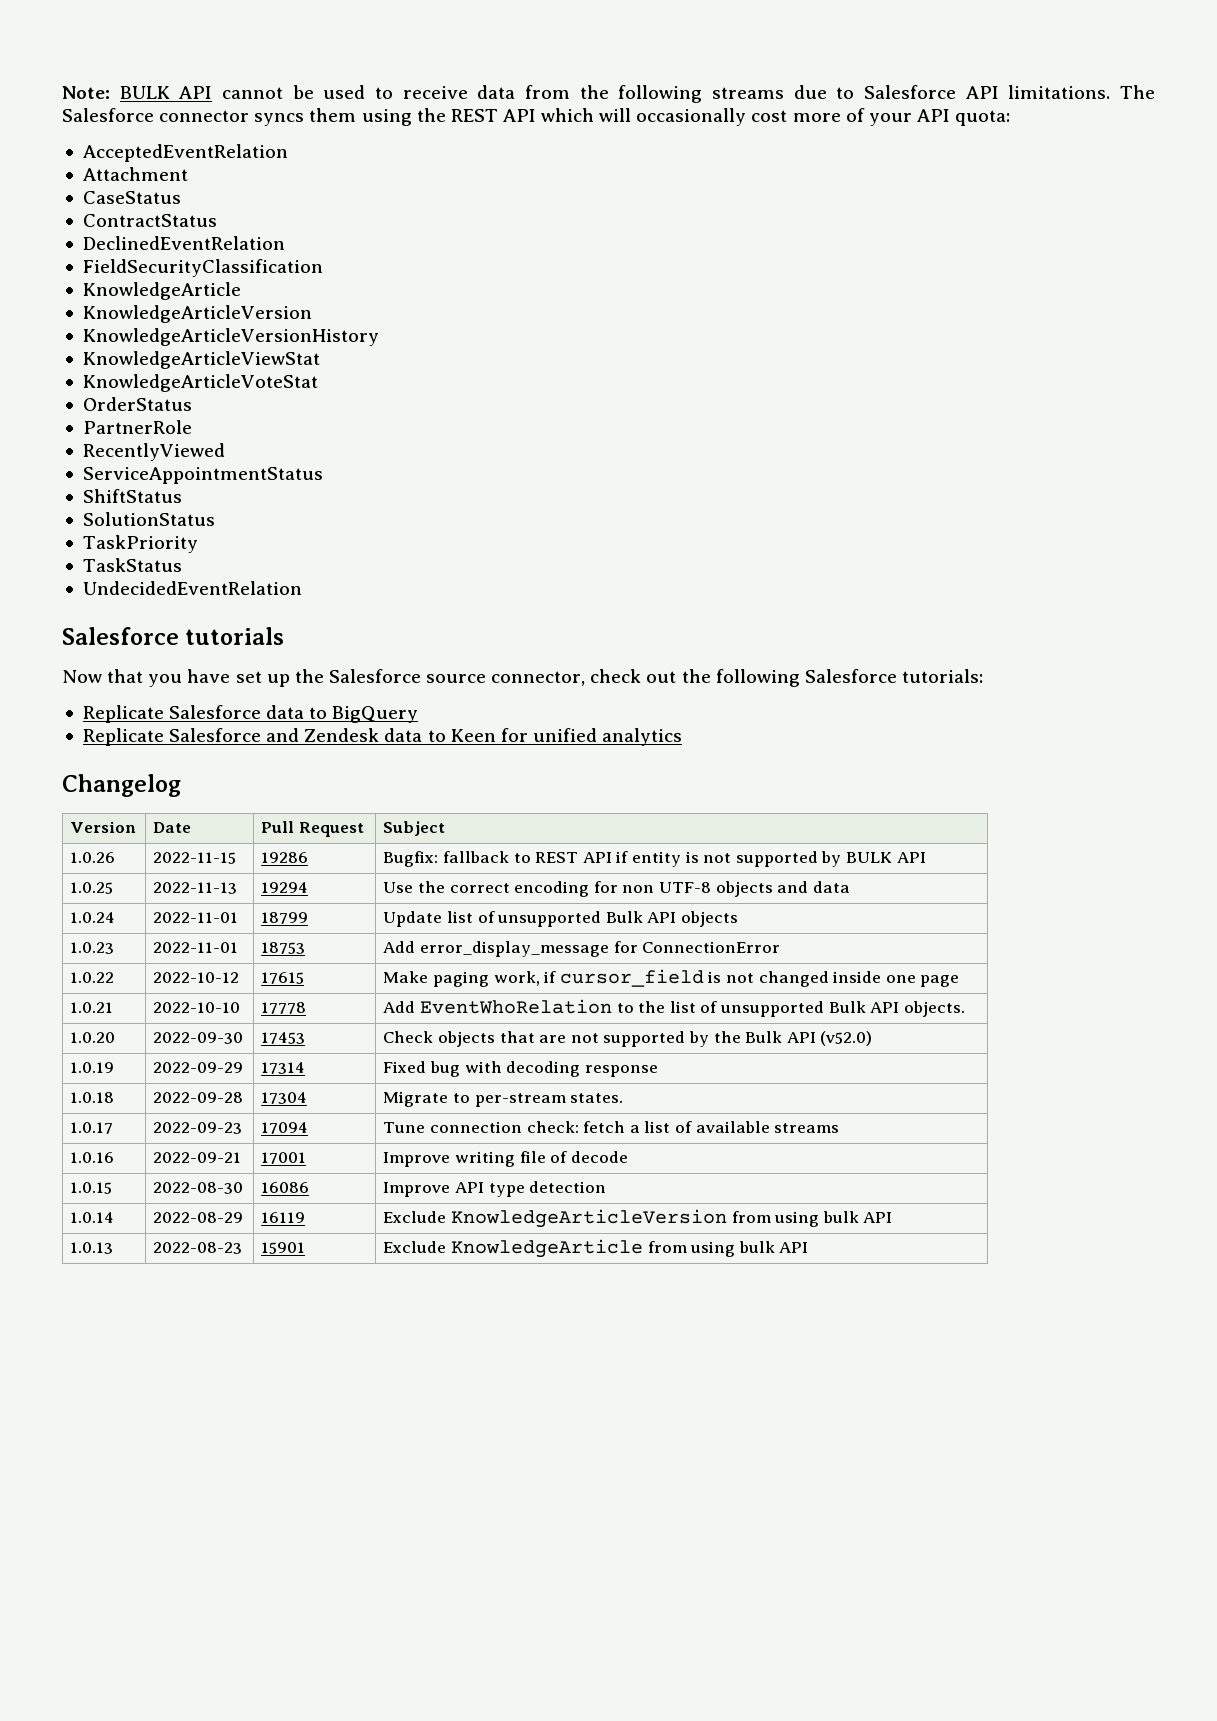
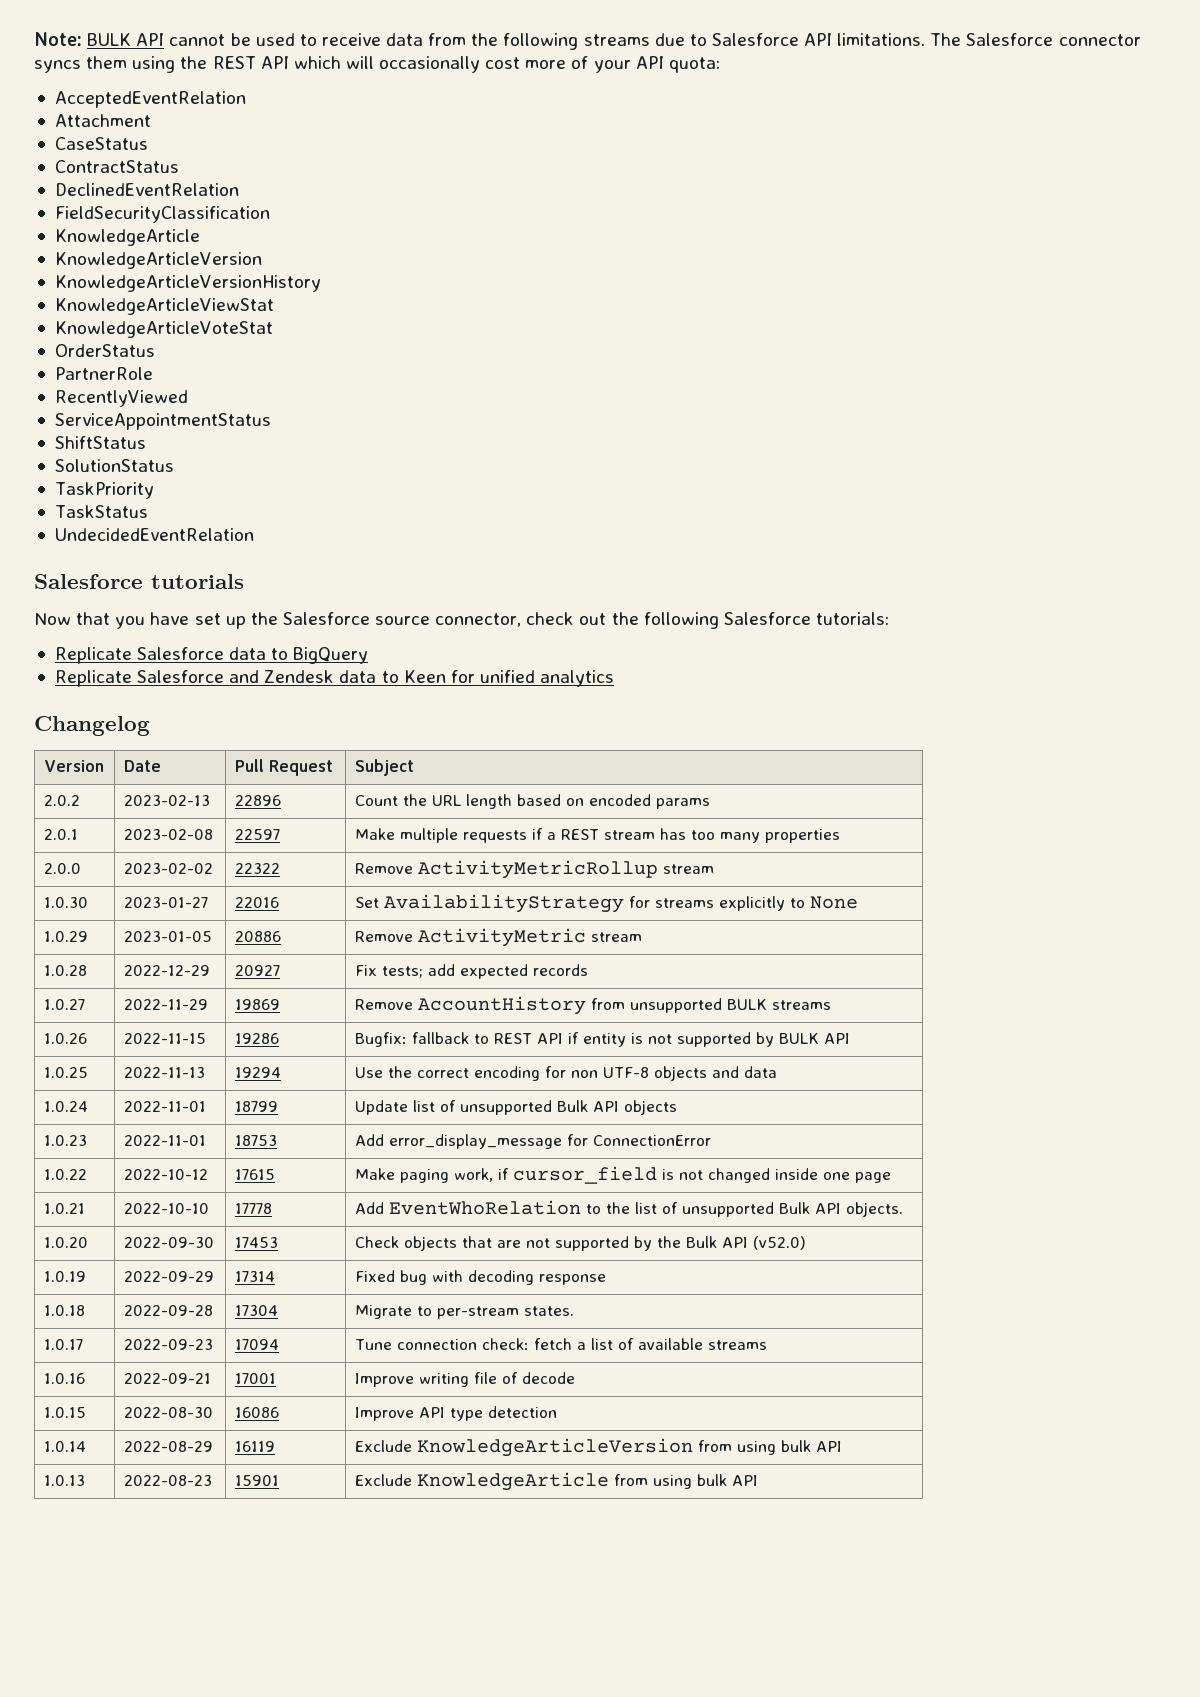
+ 2.0.2 | 2023-02-13 | 22896 | Count the URL length based on encoded params
+ 2.0.1 | 2023-02-08 | 22597 | Make multiple requests if a REST stream has too many properties
+ 2.0.0 | 2023-02-02 | 22322 | Remove ActivityMetricRollup stream
+ 1.0.30 | 2023-01-27 | 22016 | Set AvailabilityStrategy for streams explicitly to None
+ 1.0.29 | 2023-01-05 | 20886 | Remove ActivityMetric stream
+ 1.0.28 | 2022-12-29 | 20927 | Fix tests; add expected records
+ 1.0.27 | 2022-11-29 | 19869 | Remove AccountHistory from unsupported BULK streams

